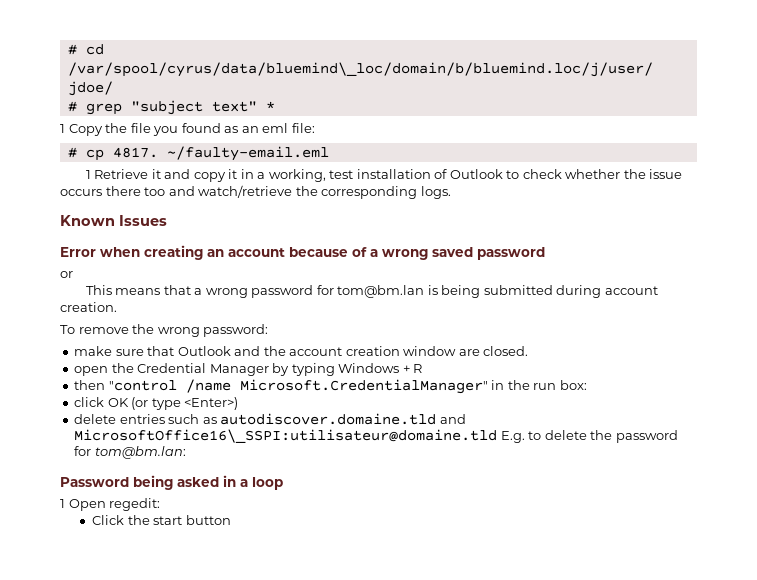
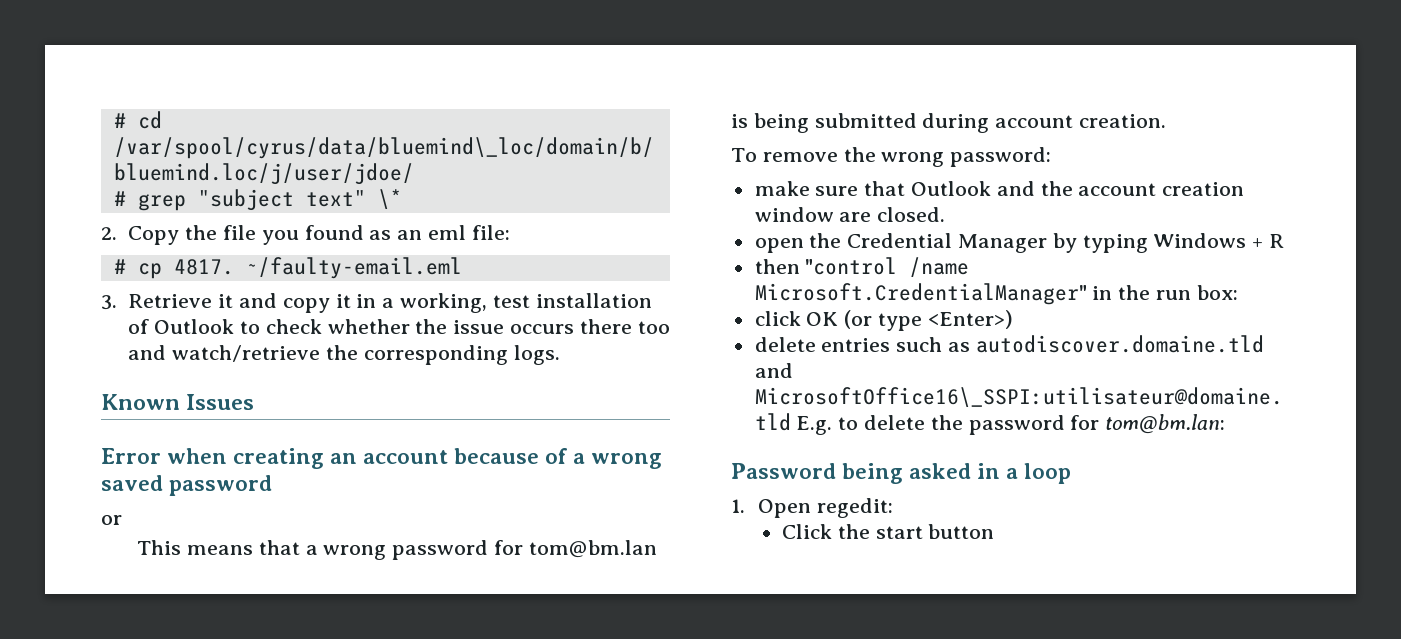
- # grep "subject text" *
- 1 Copy the file you found as an eml file:
+ # grep "subject text" \*
+ 2. Copy the file you found as an eml file:
- 1 Retrieve it and copy it in a working, test installation of Outlook to check whether the issue occurs there too and watch/retrieve the corresponding logs.
+ 3. Retrieve it and copy it in a working, test installation of Outlook to check whether the issue occurs there too and watch/retrieve the corresponding logs.
- 1 Open regedit:
+ 1. Open regedit:

